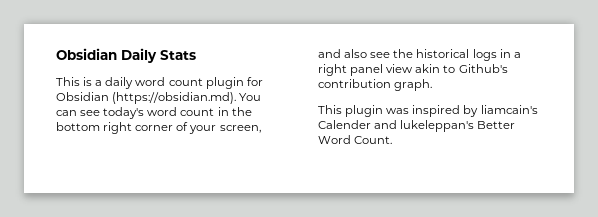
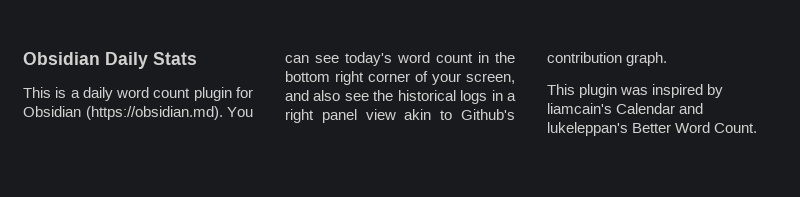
- This plugin was inspired by liamcain's Calender and lukeleppan's Better Word Count.
+ This plugin was inspired by liamcain's Calendar and lukeleppan's Better Word Count.

